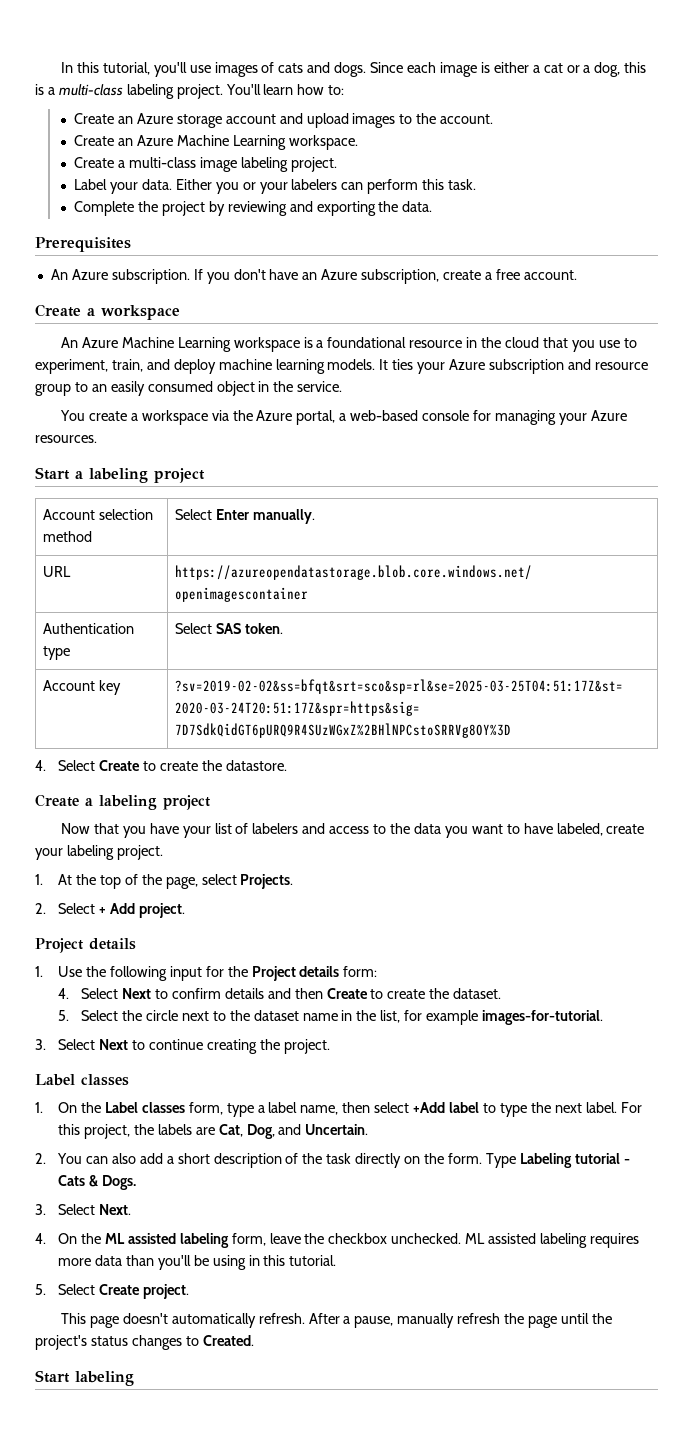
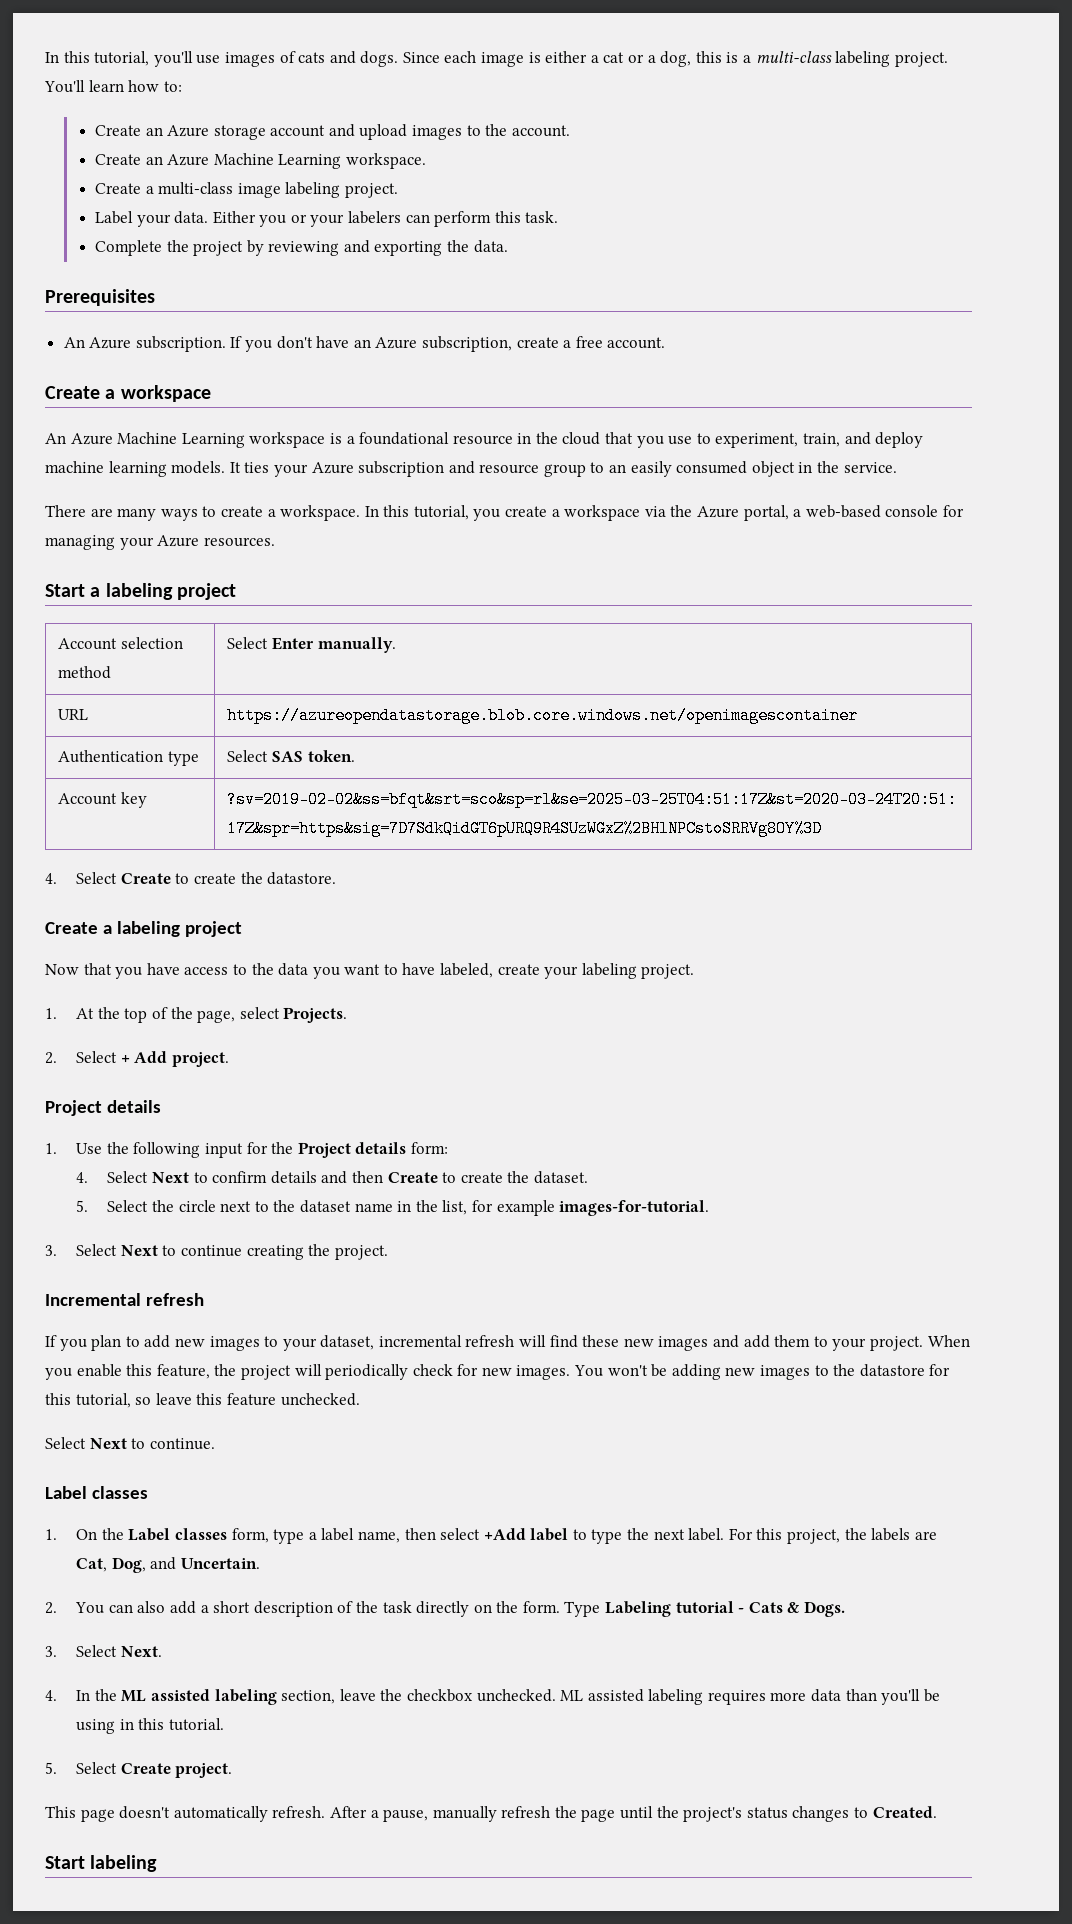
- You create a workspace via the Azure portal, a web-based console for managing your Azure resources.
+ There are many ways to create a workspace. In this tutorial, you create a workspace via the Azure portal, a web-based console for managing your Azure resources.
- Now that you have your list of labelers and access to the data you want to have labeled, create your labeling project.
+ Now that you have access to the data you want to have labeled, create your labeling project.
+ Incremental refresh
+ If you plan to add new images to your dataset, incremental refresh will find these new images and add them to your project. When you enable this feature, the project will periodically check for new images. You won't be adding new images to the datastore for this tutorial, so leave this feature unchecked.
+ Select Next to continue.
- 4. On the ML assisted labeling form, leave the checkbox unchecked.
+ 4. In the ML assisted labeling section, leave the checkbox unchecked.

